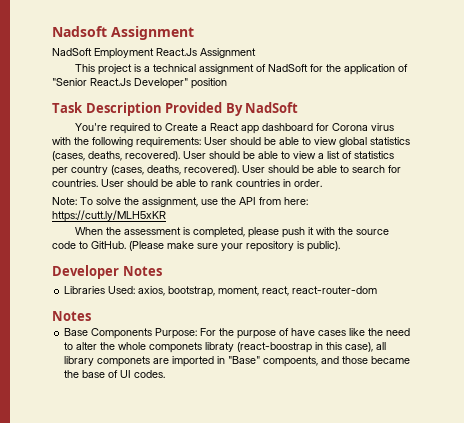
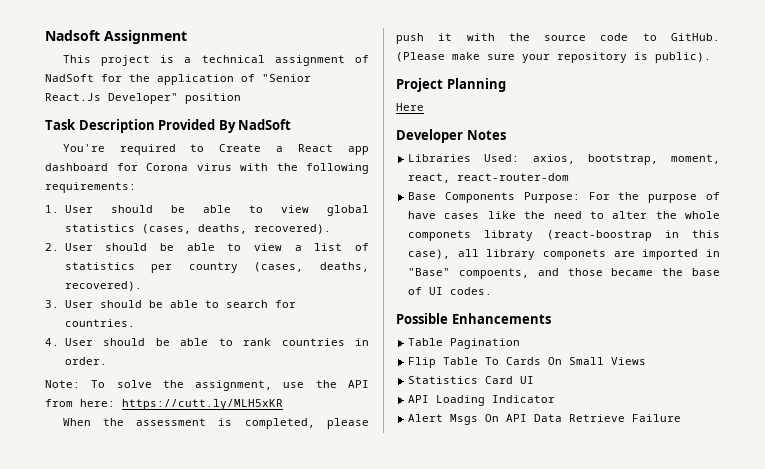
- NadSoft Employment React.Js Assignment
- You're required to Create a React app dashboard for Corona virus with the following requirements: User should be able to view global statistics (cases, deaths, recovered). User should be able to view a list of statistics per country (cases, deaths, recovered). User should be able to search for countries. User should be able to rank countries in order.
+ You're required to Create a React app dashboard for Corona virus with the following requirements:
+ 1. User should be able to view global statistics (cases, deaths, recovered).
+ 2. User should be able to view a list of statistics per country (cases, deaths, recovered).
+ 3. User should be able to search for countries.
+ 4. User should be able to rank countries in order.
+ Project Planning
+ Here
  Libraries Used: axios, bootstrap, moment, react, react-router-dom
- Notes
+ Possible Enhancements
+ Table Pagination
+ Flip Table To Cards On Small Views
+ Statistics Card UI
+ API Loading Indicator
+ Alert Msgs On API Data Retrieve Failure

